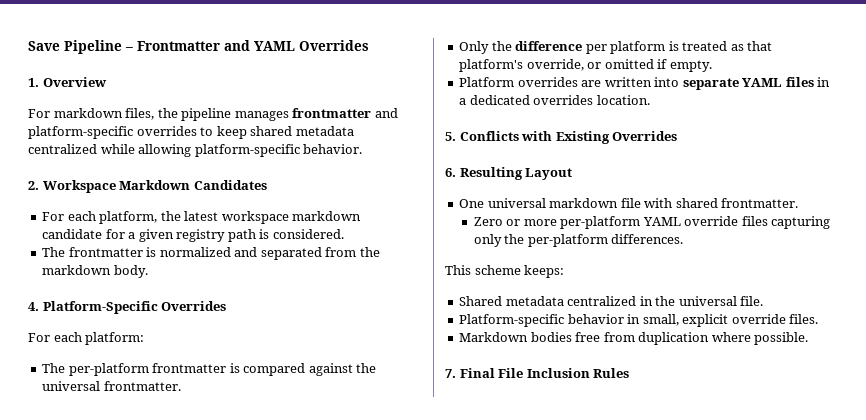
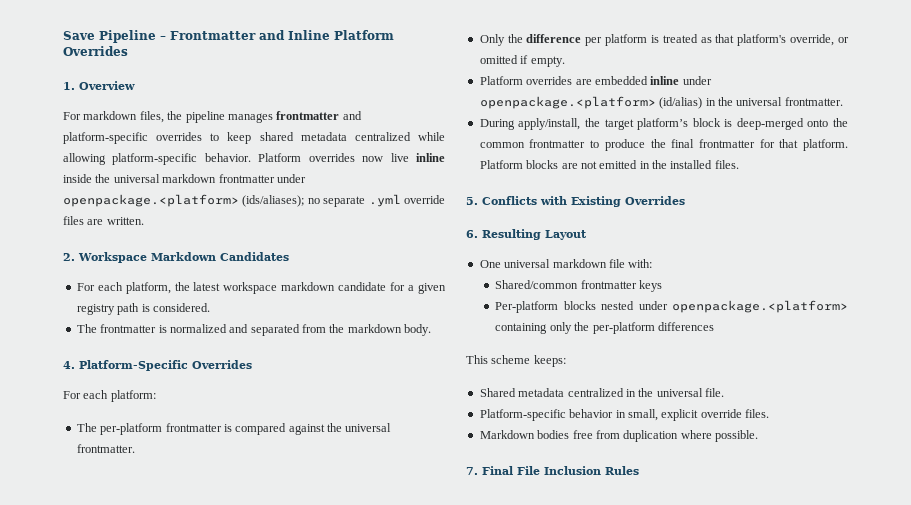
- Save Pipeline – Frontmatter and YAML Overrides
+ Save Pipeline – Frontmatter and Inline Platform Overrides
+ Platform overrides now live inline inside the universal markdown frontmatter under openpackage.<platform> (ids/aliases); no separate .yml override files are written.
- Platform overrides are written into separate YAML files in a dedicated overrides location.
+ Platform overrides are embedded inline under openpackage.<platform> (id/alias) in the universal frontmatter.
+ During apply/install, the target platform’s block is deep‑merged onto the common frontmatter to produce the final frontmatter for that platform. Platform blocks are not emitted in the installed files.
- One universal markdown file with shared frontmatter.
- Zero or more per‑platform YAML override files capturing only the per‑platform differences.
+ One universal markdown file with:
+ Shared/common frontmatter keys
+ Per‑platform blocks nested under openpackage.<platform> containing only the per‑platform differences

